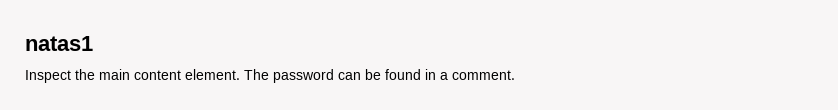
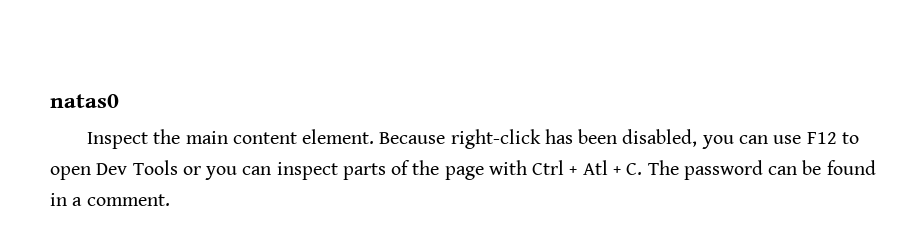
- natas1
+ natas0
- The password can be found in a comment.
+ Because right-click has been disabled, you can use F12 to open Dev Tools or you can inspect parts of the page with Ctrl + Atl + C. The password can be found in a comment.

